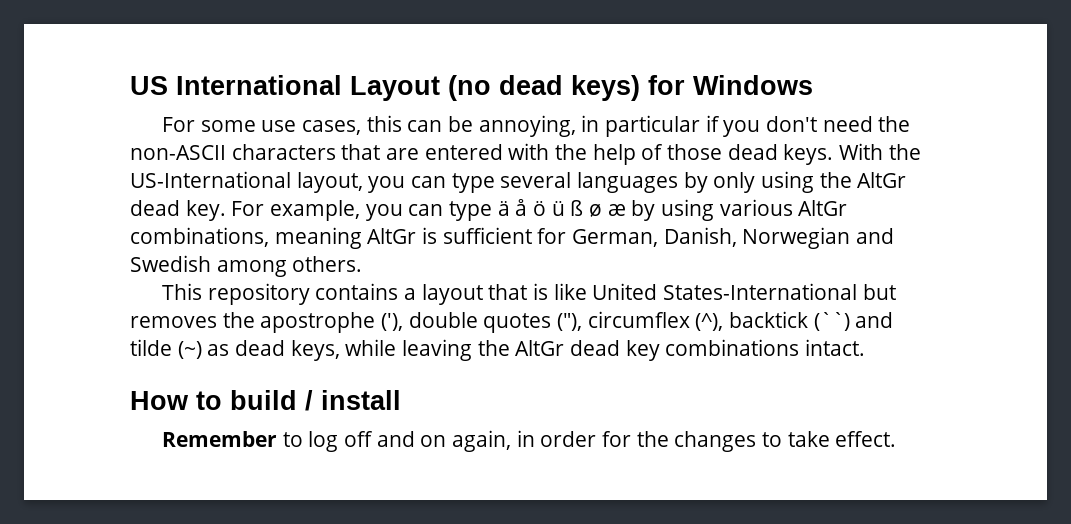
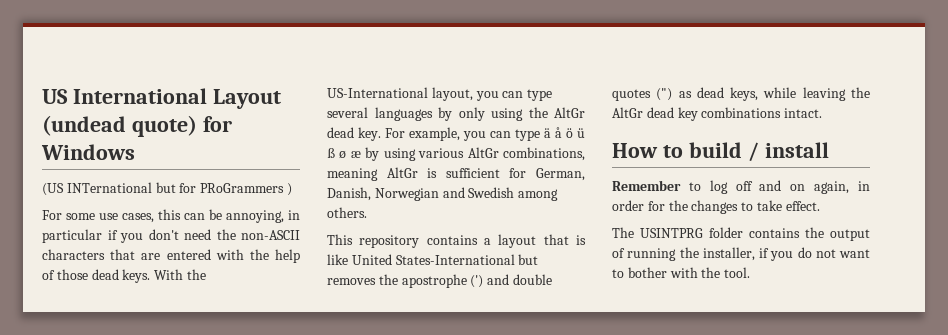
- US International Layout (no dead keys) for Windows
+ US International Layout (undead quote) for Windows
+ (US INTernational but for PRoGrammers )
- This repository contains a layout that is like United States-International but removes the apostrophe ('), double quotes ("), circumflex (^), backtick (``) and tilde (~) as dead keys, while leaving the AltGr dead key combinations intact.
+ This repository contains a layout that is like United States-International but removes the apostrophe (') and double quotes (") as dead keys, while leaving the AltGr dead key combinations intact.
+ The USINTPRG folder contains the output of running the installer, if you do not want to bother with the tool.

